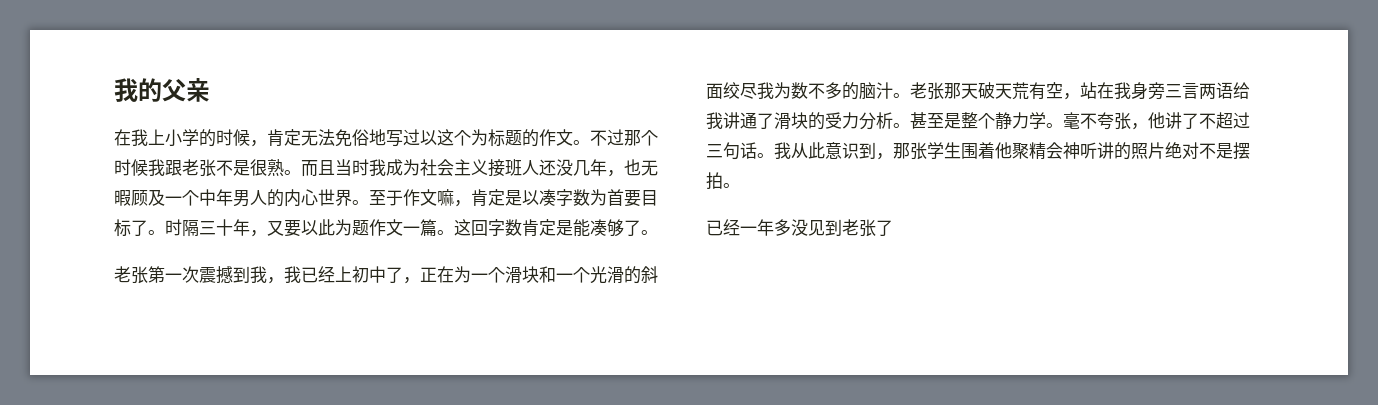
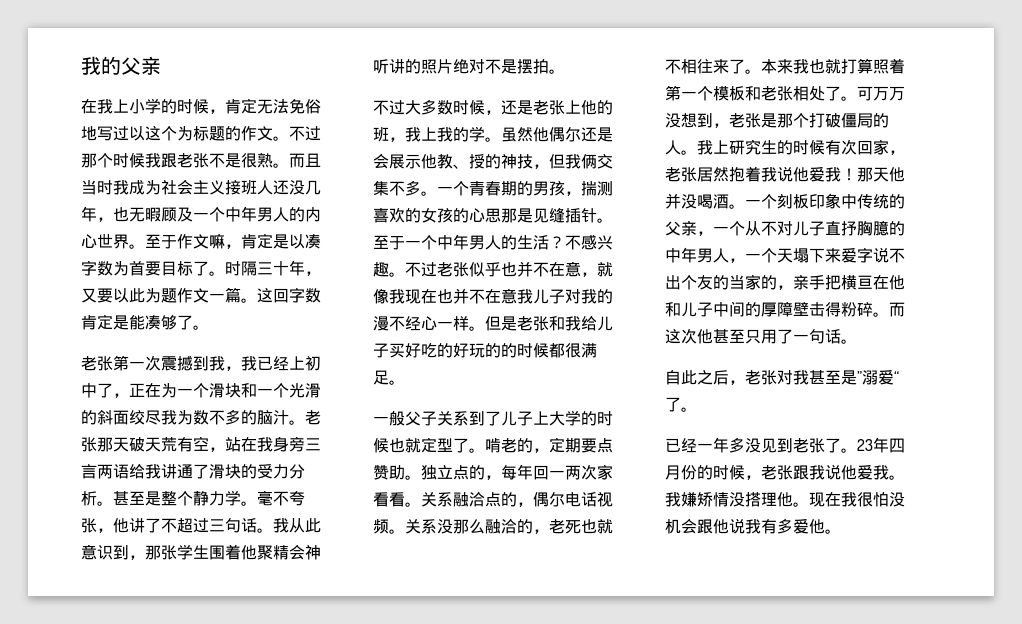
+ 不过大多数时候，还是老张上他的班，我上我的学。虽然他偶尔还是会展示他教、授的神技，但我俩交集不多。一个青春期的男孩，揣测喜欢的女孩的心思那是见缝插针。至于一个中年男人的生活？不感兴趣。不过老张似乎也并不在意，就像我现在也并不在意我儿子对我的漫不经心一样。但是老张和我给儿子买好吃的好玩的的时候都很满足。
+ 一般父子关系到了儿子上大学的时候也就定型了。啃老的，定期要点赞助。独立点的，每年回一两次家看看。关系融洽点的，偶尔电话视频。关系没那么融洽的，老死也就不相往来了。本来我也就打算照着第一个模板和老张相处了。可万万没想到，老张是那个打破僵局的人。我上研究生的时候有次回家，老张居然抱着我说他爱我！那天他并没喝酒。一个刻板印象中传统的父亲，一个从不对儿子直抒胸臆的中年男人，一个天塌下来爱字说不出个友的当家的，亲手把横亘在他和儿子中间的厚障壁击得粉碎。而这次他甚至只用了一句话。
+ 自此之后，老张对我甚至是”溺爱“了。
- 已经一年多没见到老张了
+ 已经一年多没见到老张了。23年四月份的时候，老张跟我说他爱我。我嫌矫情没搭理他。现在我很怕没机会跟他说我有多爱他。

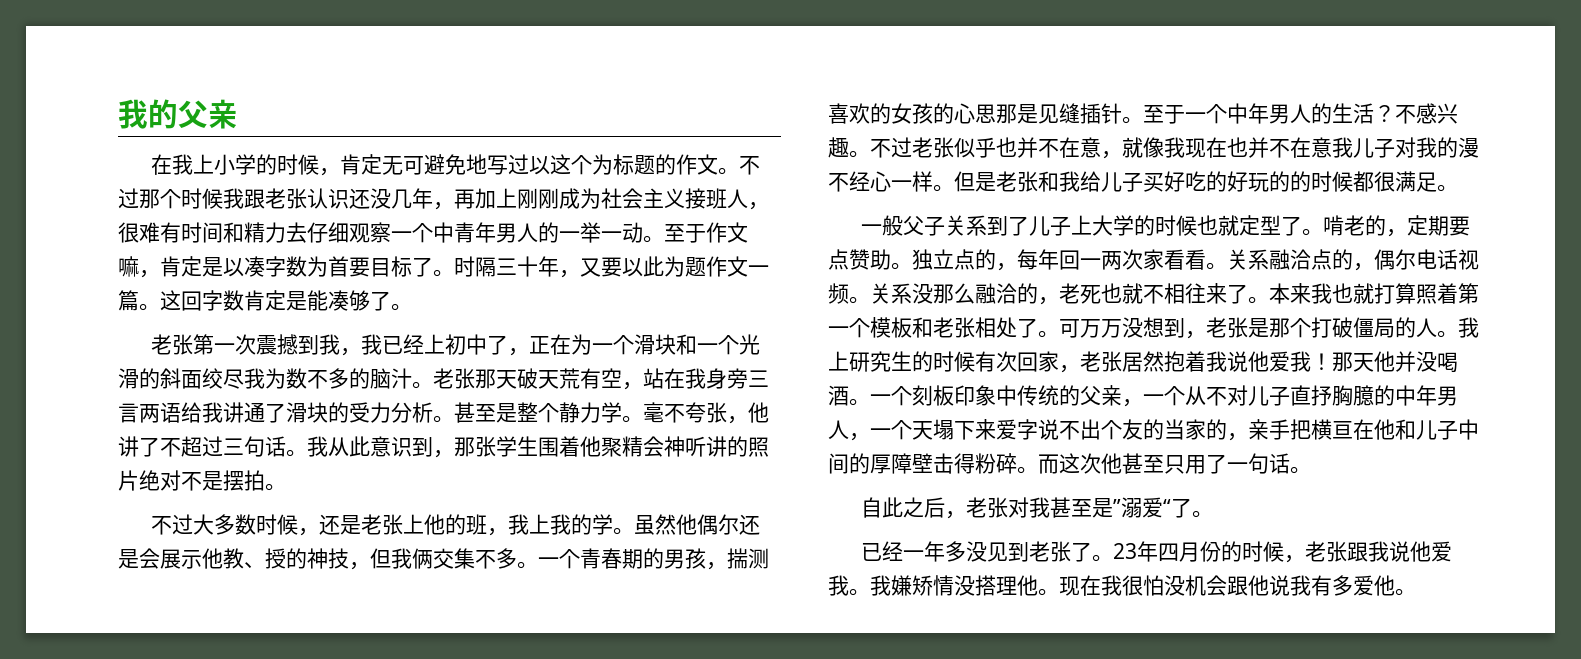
- 在我上小学的时候，肯定无法免俗地写过以这个为标题的作文。
+ 在我上小学的时候，肯定无可避免地写过以这个为标题的作文。
- 不过那个时候我跟老张不是很熟。而且当时我成为社会主义接班人还没几年，也无暇顾及一个中年男人的内心世界。
+ 不过那个时候我跟老张认识还没几年，再加上刚刚成为社会主义接班人，很难有时间和精力去仔细观察一个中青年男人的一举一动。

